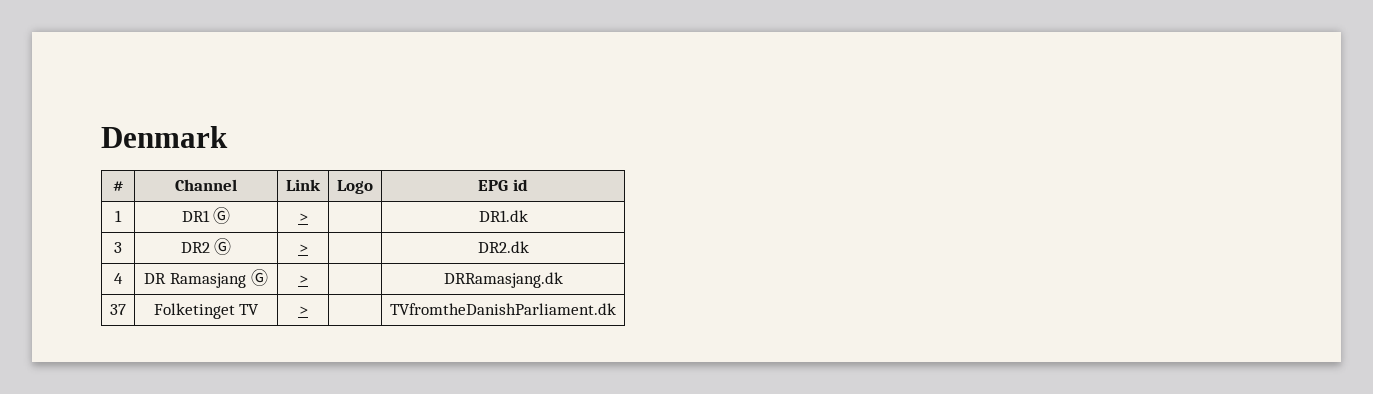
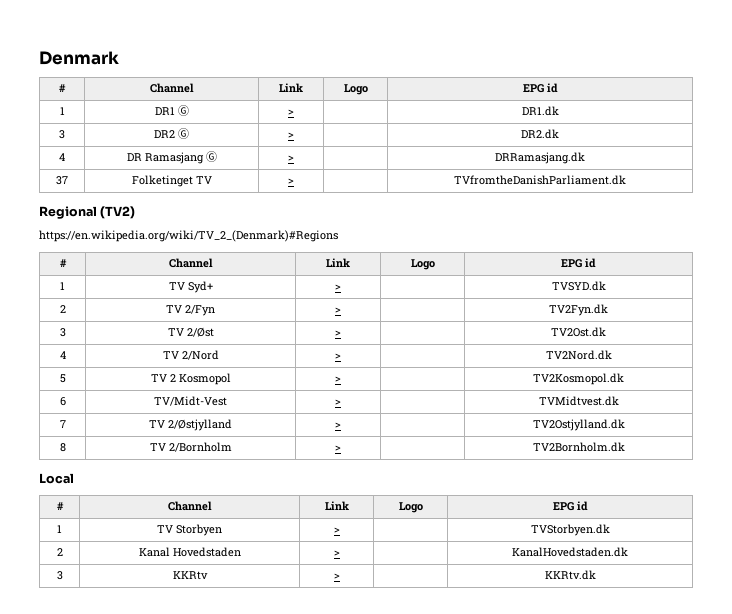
+ Regional (TV2)
+ https://en.wikipedia.org/wiki/TV_2_(Denmark)#Regions
+ # | Channel | Link | Logo | EPG id
+ 1 | TV Syd+ | > | | TVSYD.dk
+ 2 | TV 2/Fyn | > | | TV2Fyn.dk
+ 3 | TV 2/Øst | > | | TV2Ost.dk
+ 4 | TV 2/Nord | > | | TV2Nord.dk
+ 5 | TV 2 Kosmopol | > | | TV2Kosmopol.dk
+ 6 | TV/Midt-Vest | > | | TVMidtvest.dk
+ 7 | TV 2/Østjylland | > | | TV2Ostjylland.dk
+ 8 | TV 2/Bornholm | > | | TV2Bornholm.dk
+ Local
+ # | Channel | Link | Logo | EPG id
+ 1 | TV Storbyen | > | | TVStorbyen.dk
+ 2 | Kanal Hovedstaden | > | | KanalHovedstaden.dk
+ 3 | KKRtv | > | | KKRtv.dk

